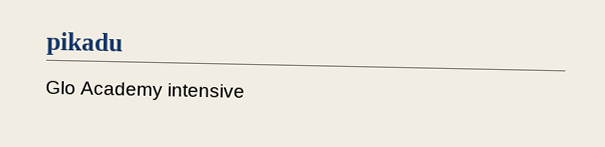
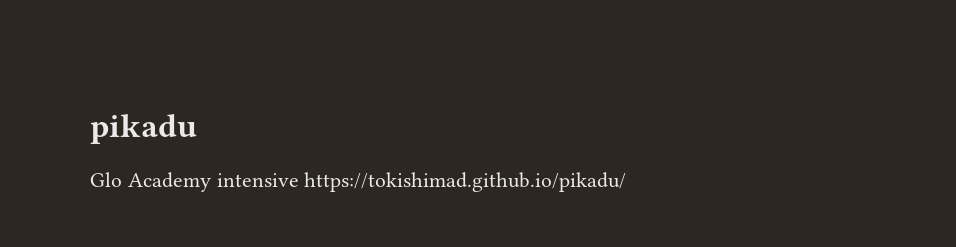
- Glo Academy intensive
+ Glo Academy intensive https://tokishimad.github.io/pikadu/

